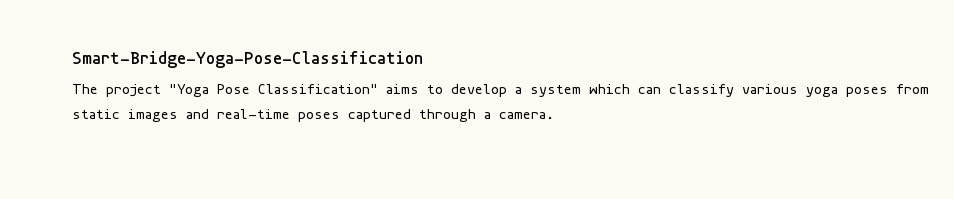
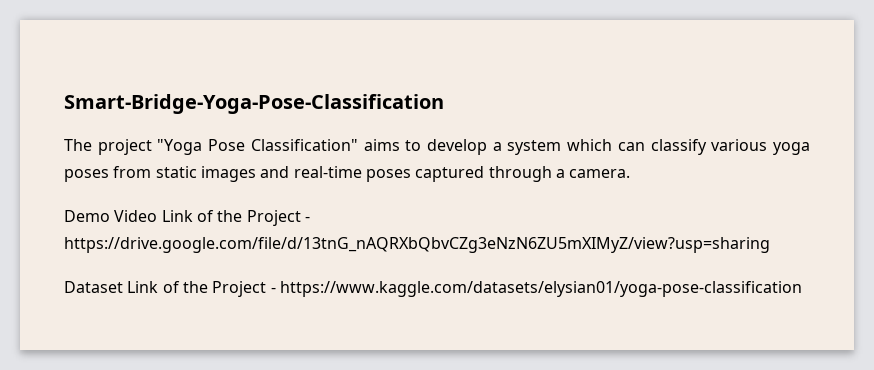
+ Demo Video Link of the Project - https://drive.google.com/file/d/13tnG_nAQRXbQbvCZg3eNzN6ZU5mXIMyZ/view?usp=sharing
+ Dataset Link of the Project - https://www.kaggle.com/datasets/elysian01/yoga-pose-classification

